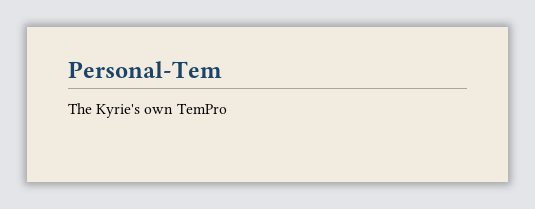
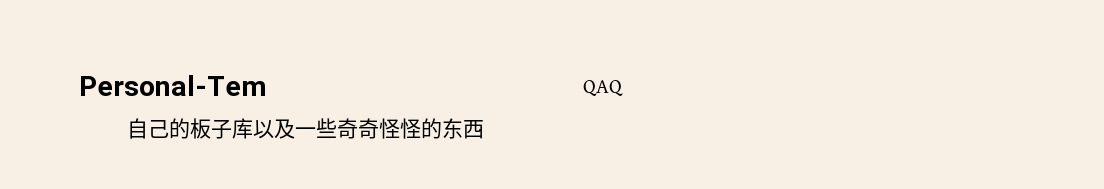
- The Kyrie's own TemPro
+ 自己的板子库以及一些奇奇怪怪的东西QAQ

